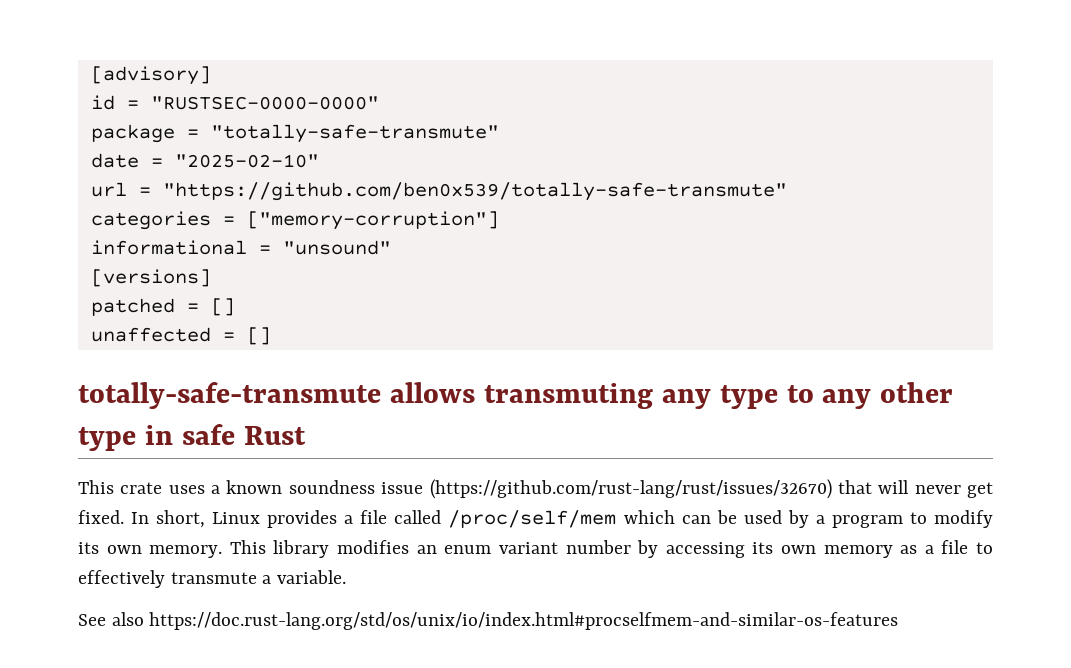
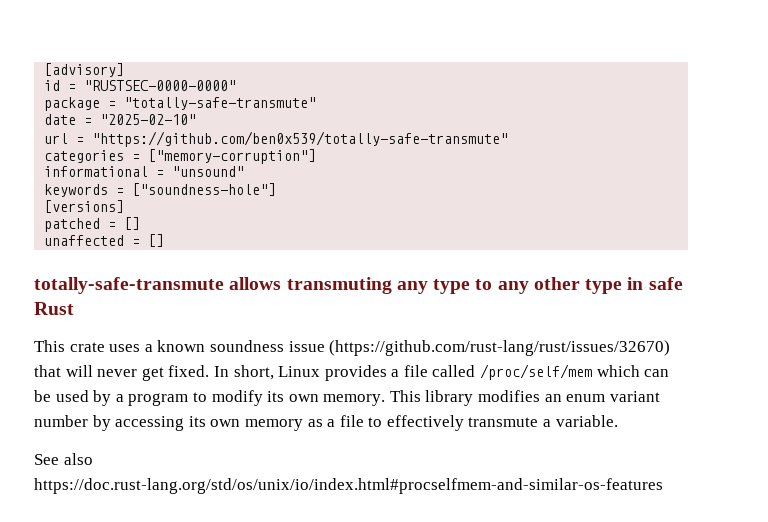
+ keywords = ["soundness-hole"]

